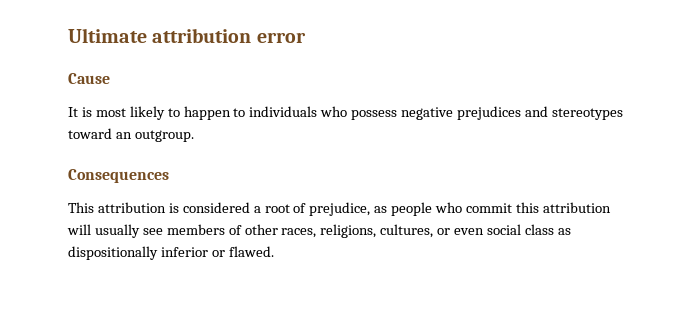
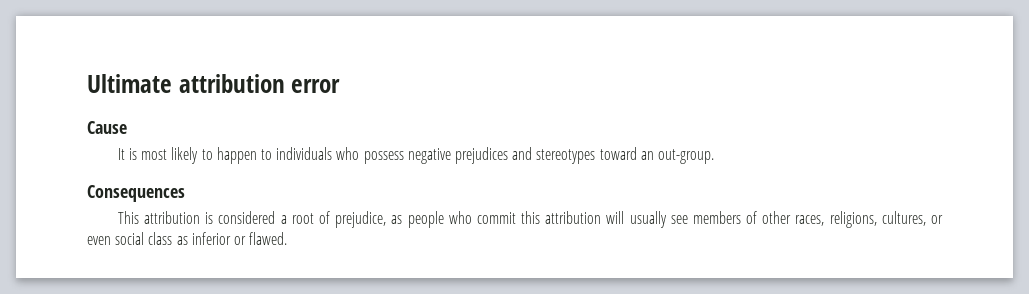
- It is most likely to happen to individuals who possess negative prejudices and stereotypes toward an outgroup.
+ It is most likely to happen to individuals who possess negative prejudices and stereotypes toward an out-group.
- This attribution is considered a root of prejudice, as people who commit this attribution will usually see members of other races, religions, cultures, or even social class as dispositionally inferior or flawed.
+ This attribution is considered a root of prejudice, as people who commit this attribution will usually see members of other races, religions, cultures, or even social class as inferior or flawed.

